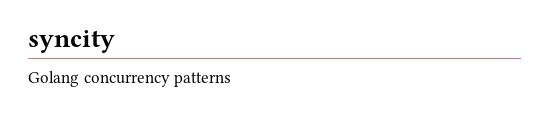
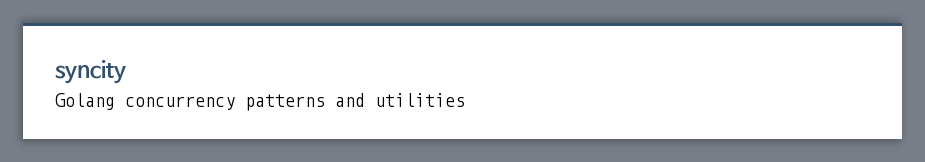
- Golang concurrency patterns
+ Golang concurrency patterns and utilities

